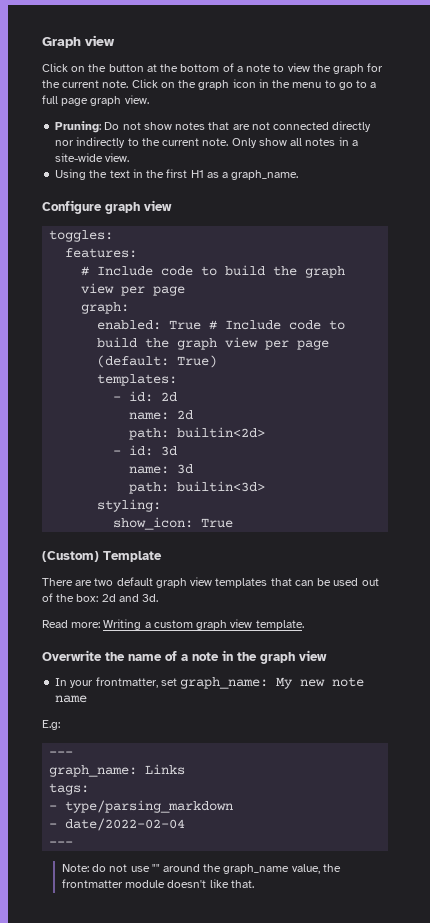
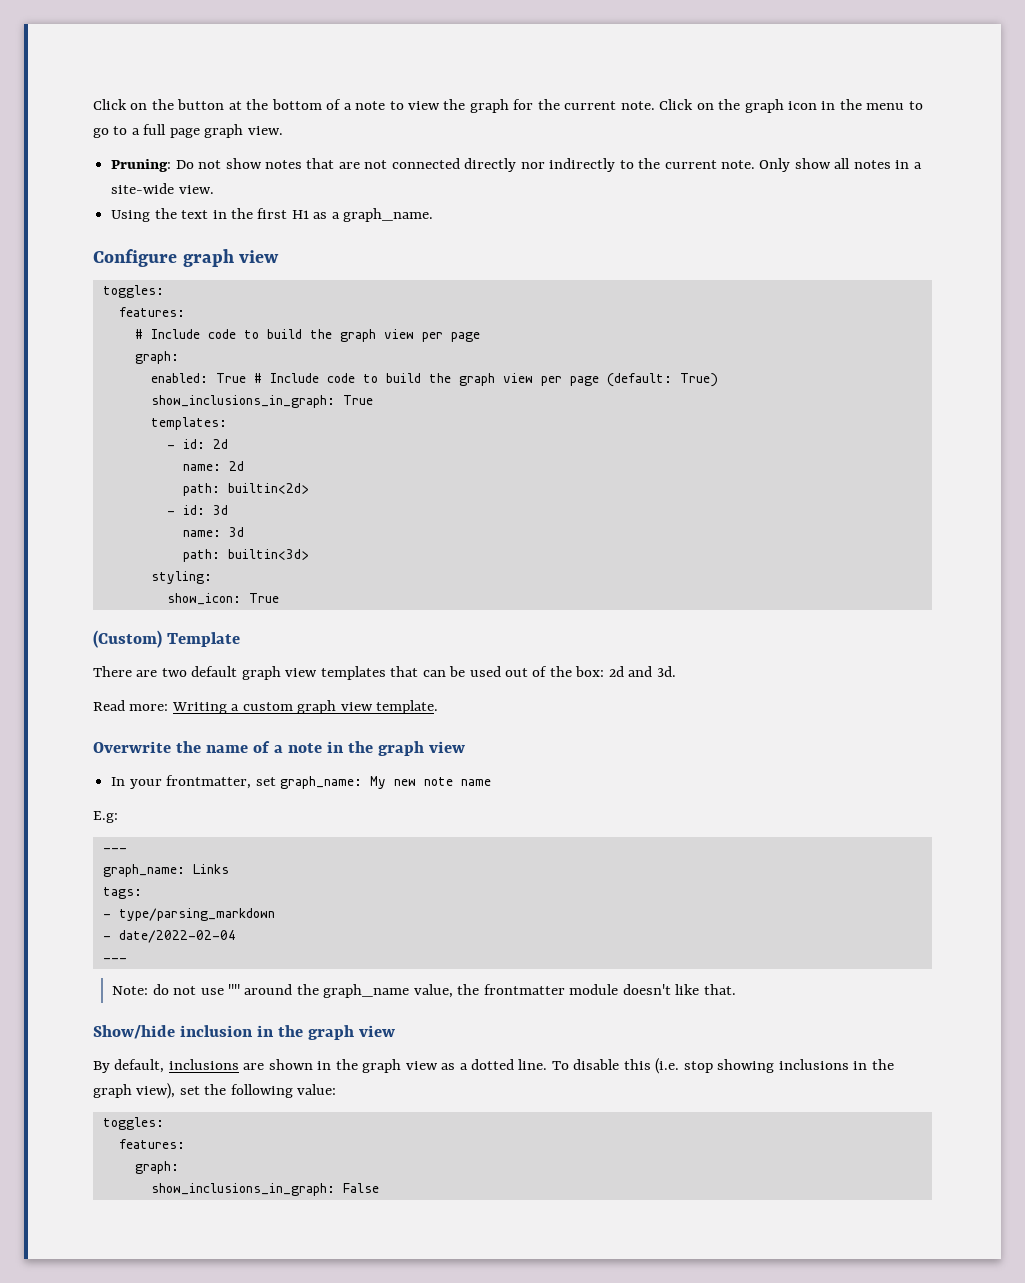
- Graph view
+ show_inclusions_in_graph: True
+ Show/hide inclusion in the graph view
+ By default, inclusions are shown in the graph view as a dotted line. To disable this (i.e. stop showing inclusions in the graph view), set the following value:
+ toggles:
+ features:
+ graph:
+ show_inclusions_in_graph: False

